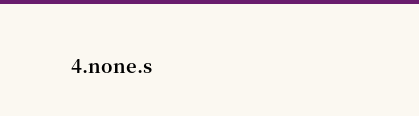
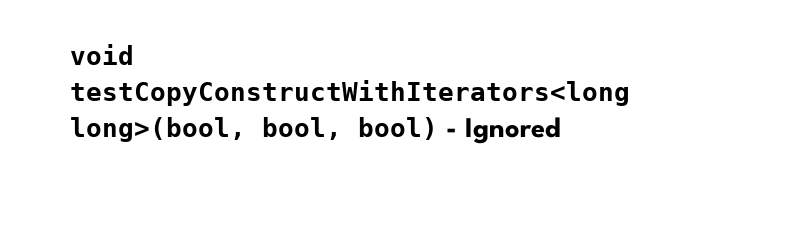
- 4.none.s
+ void testCopyConstructWithIterators<long long>(bool, bool, bool) - Ignored

